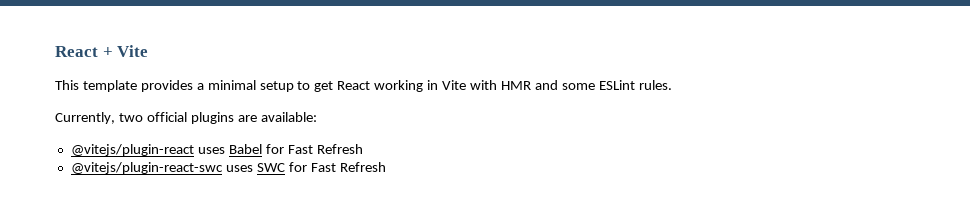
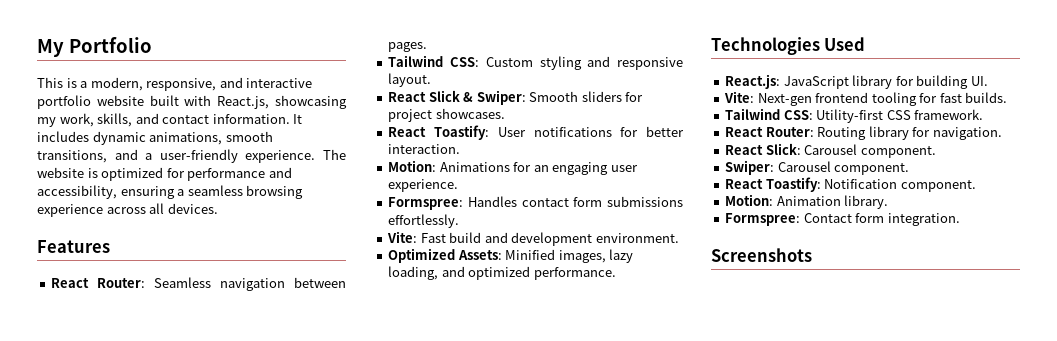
- React + Vite
- This template provides a minimal setup to get React working in Vite with HMR and some ESLint rules.
- Currently, two official plugins are available:
- @vitejs/plugin-react uses Babel for Fast Refresh
- @vitejs/plugin-react-swc uses SWC for Fast Refresh
+ My Portfolio
+ This is a modern, responsive, and interactive portfolio website built with React.js, showcasing my work, skills, and contact information. It includes dynamic animations, smooth transitions, and a user-friendly experience. The website is optimized for performance and accessibility, ensuring a seamless browsing experience across all devices.
+ Features
+ React Router: Seamless navigation between pages.
+ Tailwind CSS: Custom styling and responsive layout.
+ React Slick & Swiper: Smooth sliders for project showcases.
+ React Toastify: User notifications for better interaction.
+ Motion: Animations for an engaging user experience.
+ Formspree: Handles contact form submissions effortlessly.
+ Vite: Fast build and development environment.
+ Optimized Assets: Minified images, lazy loading, and optimized performance.
+ Technologies Used
+ React.js: JavaScript library for building UI.
+ Vite: Next-gen frontend tooling for fast builds.
+ Tailwind CSS: Utility-first CSS framework.
+ React Router: Routing library for navigation.
+ React Slick: Carousel component.
+ Swiper: Carousel component.
+ React Toastify: Notification component.
+ Motion: Animation library.
+ Formspree: Contact form integration.
+ Screenshots

